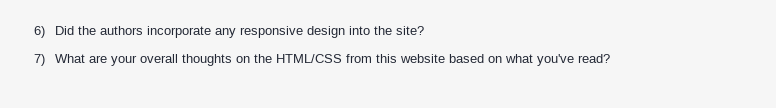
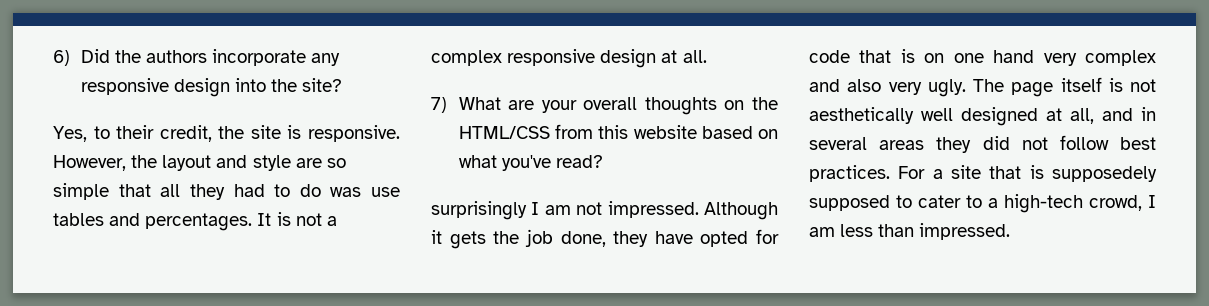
+ Yes, to their credit, the site is responsive. However, the layout and style are so simple that all they had to do was use tables and percentages. It is not a complex responsive design at all.
+ surprisingly I am not impressed. Although it gets the job done, they have opted for code that is on one hand very complex and also very ugly. The page itself is not aesthetically well designed at all, and in several areas they did not follow best practices. For a site that is supposedely supposed to cater to a high-tech crowd, I am less than impressed.

